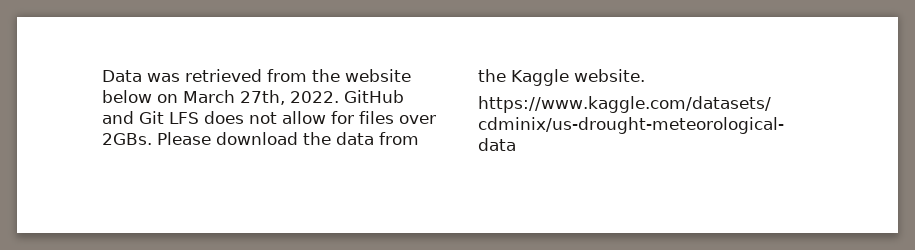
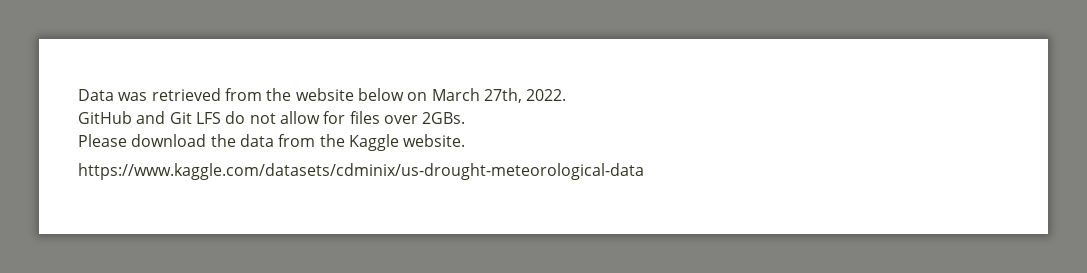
- Data was retrieved from the website below on March 27th, 2022. GitHub and Git LFS does not allow for files over 2GBs. Please download the data from the Kaggle website.
+ Data was retrieved from the website below on March 27th, 2022.
+ GitHub and Git LFS do not allow for files over 2GBs.
+ Please download the data from the Kaggle website.

